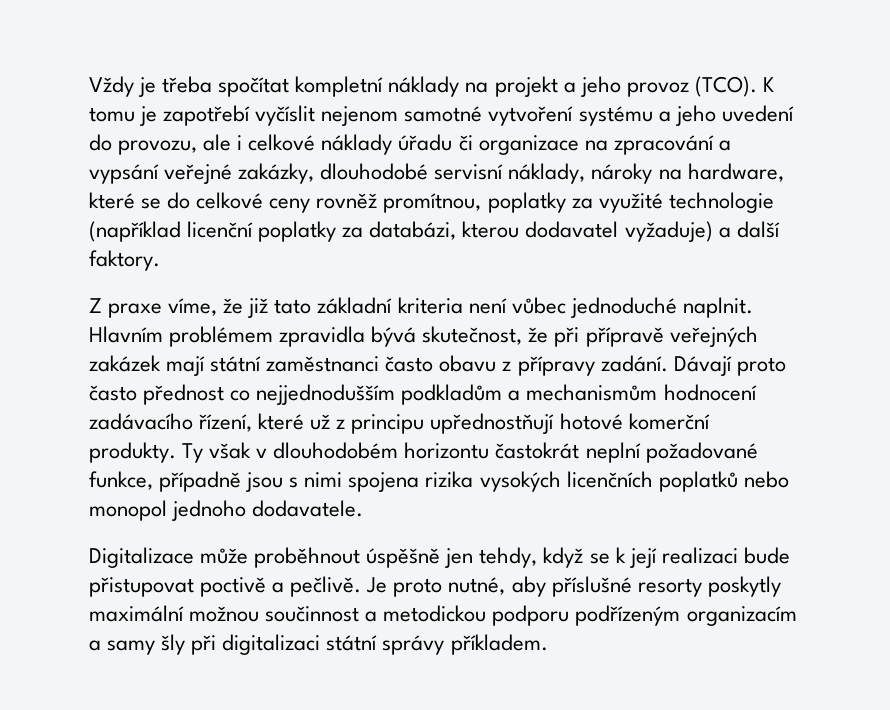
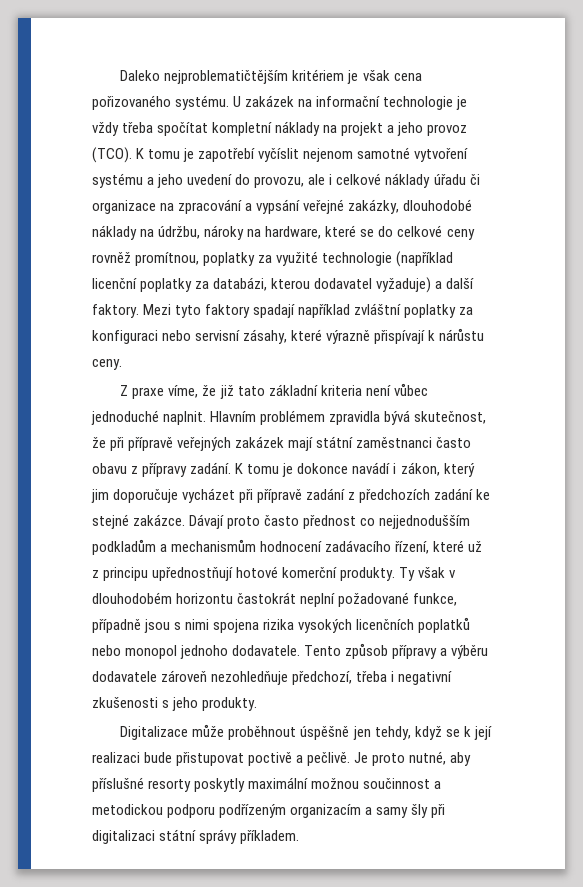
- Vždy je třeba spočítat kompletní náklady na projekt a jeho provoz (TCO).
+ Daleko nejproblematičtějším kritériem je však cena pořizovaného systému. U zakázek na informační technologie je vždy třeba spočítat kompletní náklady na projekt a jeho provoz (TCO).
- K tomu je zapotřebí vyčíslit nejenom samotné vytvoření systému a jeho uvedení do provozu, ale i celkové náklady úřadu či organizace na zpracování a vypsání veřejné zakázky, dlouhodobé servisní náklady, nároky na hardware, které se do celkové ceny rovněž promítnou, poplatky za využité technologie (například licenční poplatky za databázi, kterou dodavatel vyžaduje) a další faktory.
+ K tomu je zapotřebí vyčíslit nejenom samotné vytvoření systému a jeho uvedení do provozu, ale i celkové náklady úřadu či organizace na zpracování a vypsání veřejné zakázky, dlouhodobé náklady na údržbu, nároky na hardware, které se do celkové ceny rovněž promítnou, poplatky za využité technologie (například licenční poplatky za databázi, kterou dodavatel vyžaduje) a další faktory. Mezi tyto faktory spadají například zvláštní poplatky za konfiguraci nebo servisní zásahy, které výrazně přispívají k nárůstu ceny.
+ K tomu je dokonce navádí i zákon, který jim doporučuje vycházet při přípravě zadání z předchozích zadání ke stejné zakázce.
+ Tento způsob přípravy a výběru dodavatele zároveň nezohledňuje předchozí, třeba i negativní zkušenosti s jeho produkty.

